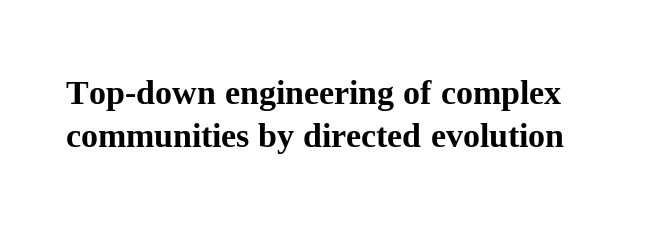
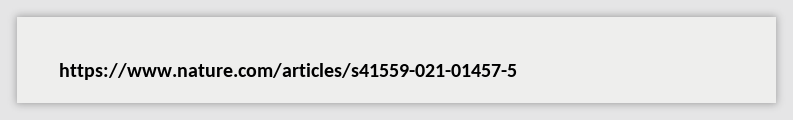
- Top-down engineering of complex communities by directed evolution
+ https://www.nature.com/articles/s41559-021-01457-5

